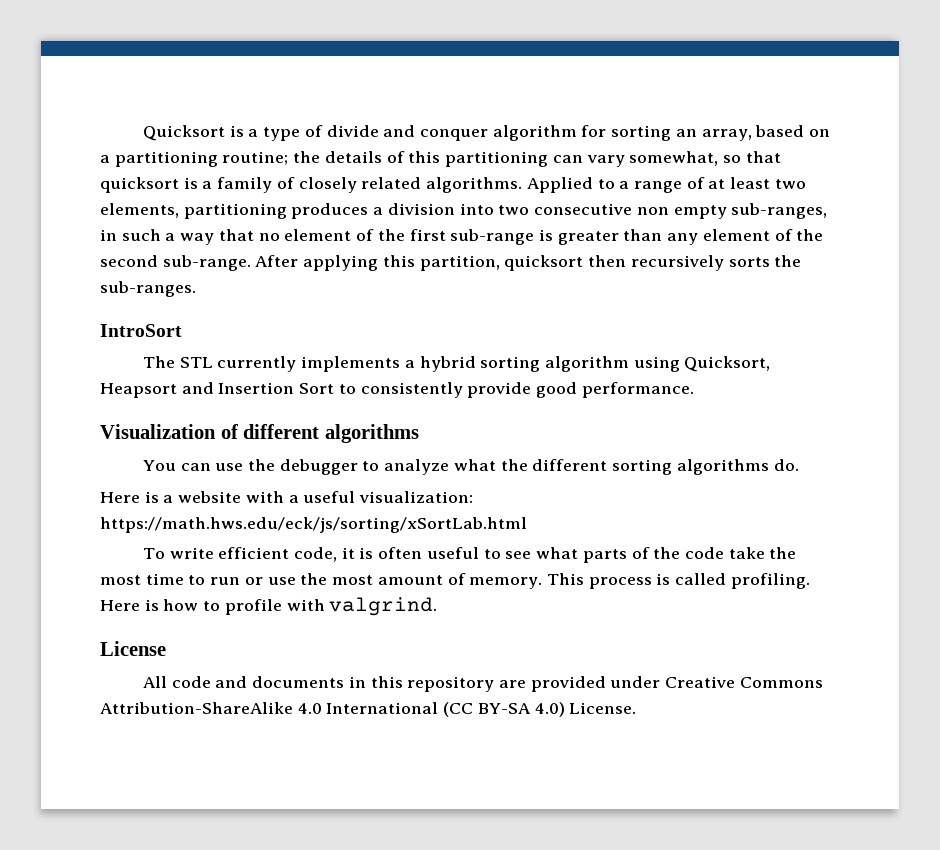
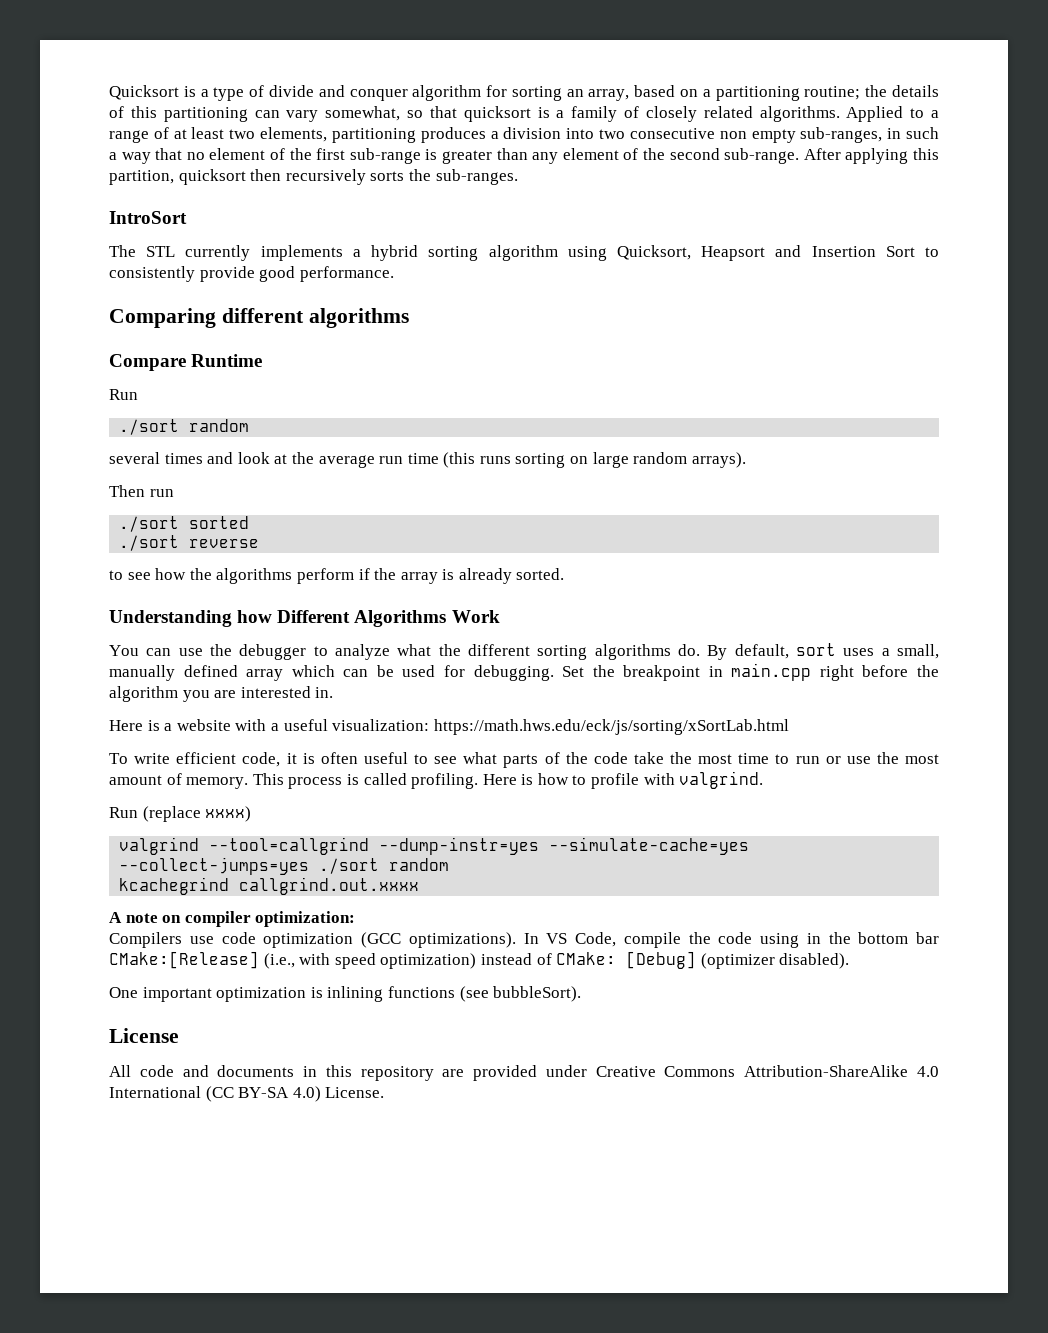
- Visualization of different algorithms
+ Comparing different algorithms
+ Compare Runtime
+ Run
+ ./sort random
+ several times and look at the average run time (this runs sorting on large random arrays).
+ Then run
+ ./sort sorted
+ ./sort reverse
+ to see how the algorithms perform if the array is already sorted.
+ Understanding how Different Algorithms Work
+ By default, sort uses a small, manually defined array which can be used for debugging. Set the breakpoint in main.cpp right before the algorithm you are interested in.
+ Run (replace xxxx)
+ valgrind --tool=callgrind --dump-instr=yes --simulate-cache=yes --collect-jumps=yes ./sort random
+ kcachegrind callgrind.out.xxxx
+ A note on compiler optimization:
+ Compilers use code optimization (GCC optimizations). In VS Code, compile the code using in the bottom bar CMake:[Release] (i.e., with speed optimization) instead of CMake: [Debug] (optimizer disabled).
+ One important optimization is inlining functions (see bubbleSort).

